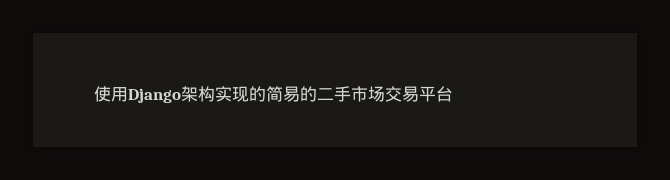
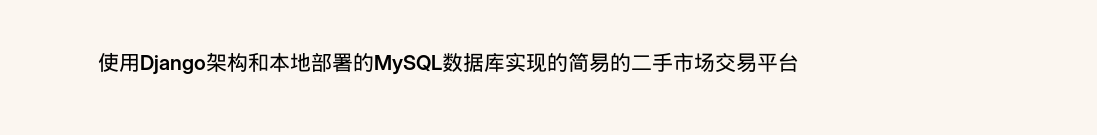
- 使用Django架构实现的简易的二手市场交易平台
+ 使用Django架构和本地部署的MySQL数据库实现的简易的二手市场交易平台

